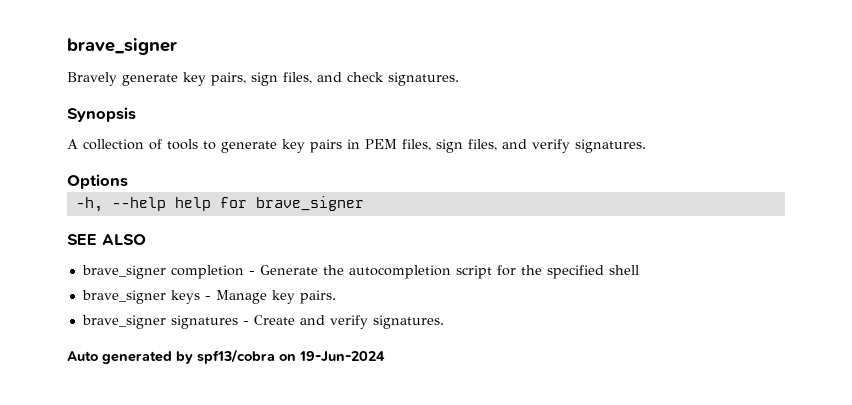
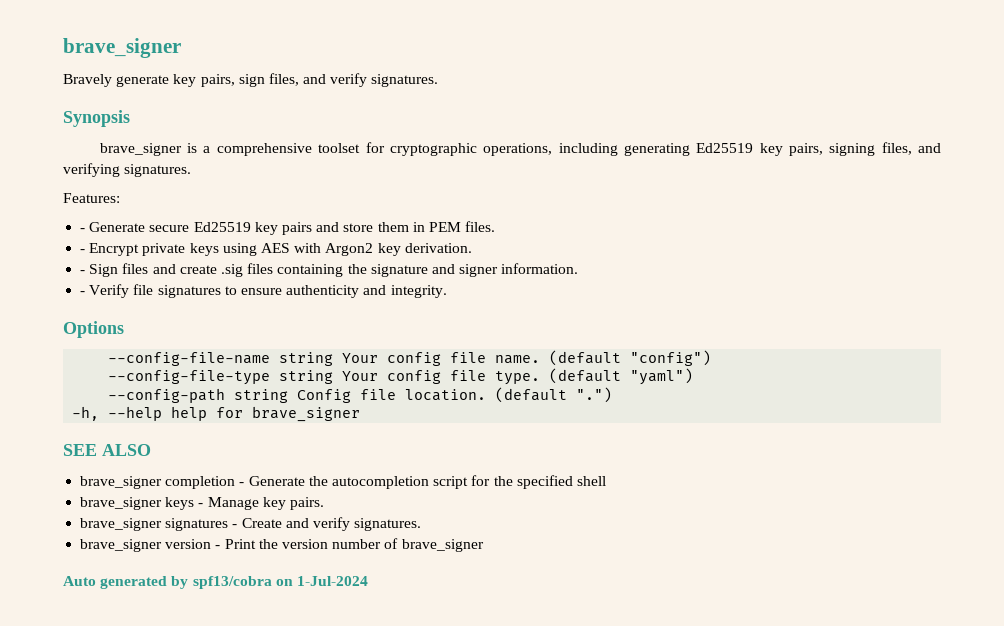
- Bravely generate key pairs, sign files, and check signatures.
+ Bravely generate key pairs, sign files, and verify signatures.
- A collection of tools to generate key pairs in PEM files, sign files, and verify signatures.
+ brave_signer is a comprehensive toolset for cryptographic operations, including generating Ed25519 key pairs, signing files, and verifying signatures.
+ Features:
+ - Generate secure Ed25519 key pairs and store them in PEM files.
+ - Encrypt private keys using AES with Argon2 key derivation.
+ - Sign files and create .sig files containing the signature and signer information.
+ - Verify file signatures to ensure authenticity and integrity.
  Options
+ --config-file-name string Your config file name. (default "config")
+ --config-file-type string Your config file type. (default "yaml")
+ --config-path string Config file location. (default ".")
+ brave_signer version - Print the version number of brave_signer
- Auto generated by spf13/cobra on 19-Jun-2024
+ Auto generated by spf13/cobra on 1-Jul-2024

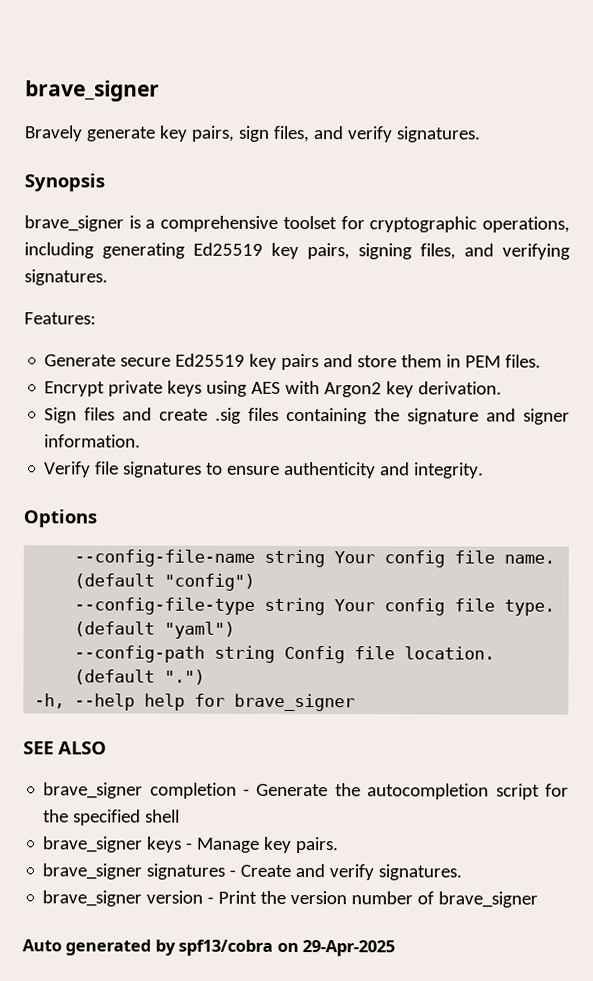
- - Generate secure Ed25519 key pairs and store them in PEM files.
+ Generate secure Ed25519 key pairs and store them in PEM files.
- - Encrypt private keys using AES with Argon2 key derivation.
+ Encrypt private keys using AES with Argon2 key derivation.
- - Sign files and create .sig files containing the signature and signer information.
+ Sign files and create .sig files containing the signature and signer information.
- - Verify file signatures to ensure authenticity and integrity.
+ Verify file signatures to ensure authenticity and integrity.
- Auto generated by spf13/cobra on 1-Jul-2024
+ Auto generated by spf13/cobra on 29-Apr-2025

